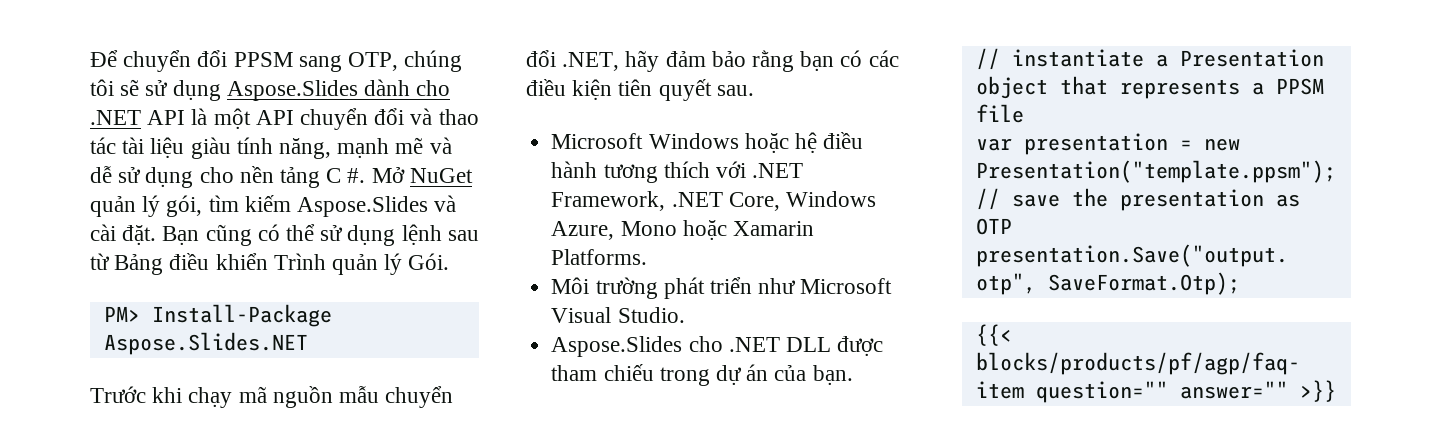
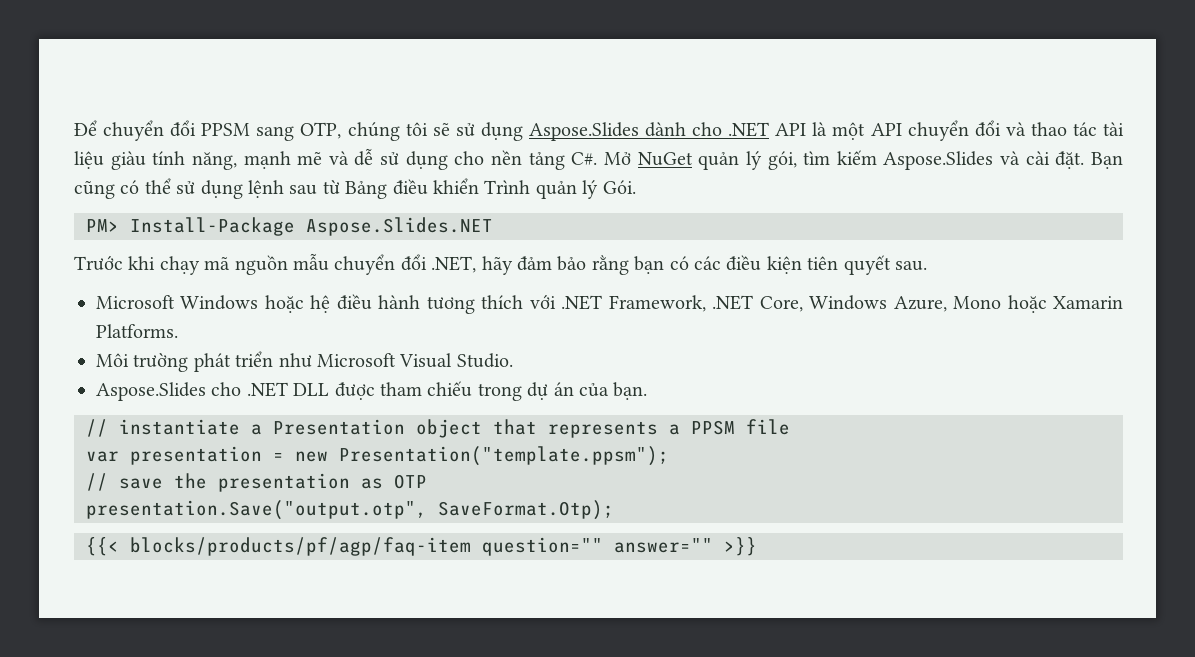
- Để chuyển đổi PPSM sang OTP, chúng tôi sẽ sử dụng Aspose.Slides dành cho .NET API là một API chuyển đổi và thao tác tài liệu giàu tính năng, mạnh mẽ và dễ sử dụng cho nền tảng C #. Mở NuGet quản lý gói, tìm kiếm Aspose.Slides và cài đặt.
+ Để chuyển đổi PPSM sang OTP, chúng tôi sẽ sử dụng Aspose.Slides dành cho .NET API là một API chuyển đổi và thao tác tài liệu giàu tính năng, mạnh mẽ và dễ sử dụng cho nền tảng C#. Mở NuGet quản lý gói, tìm kiếm Aspose.Slides và cài đặt.

